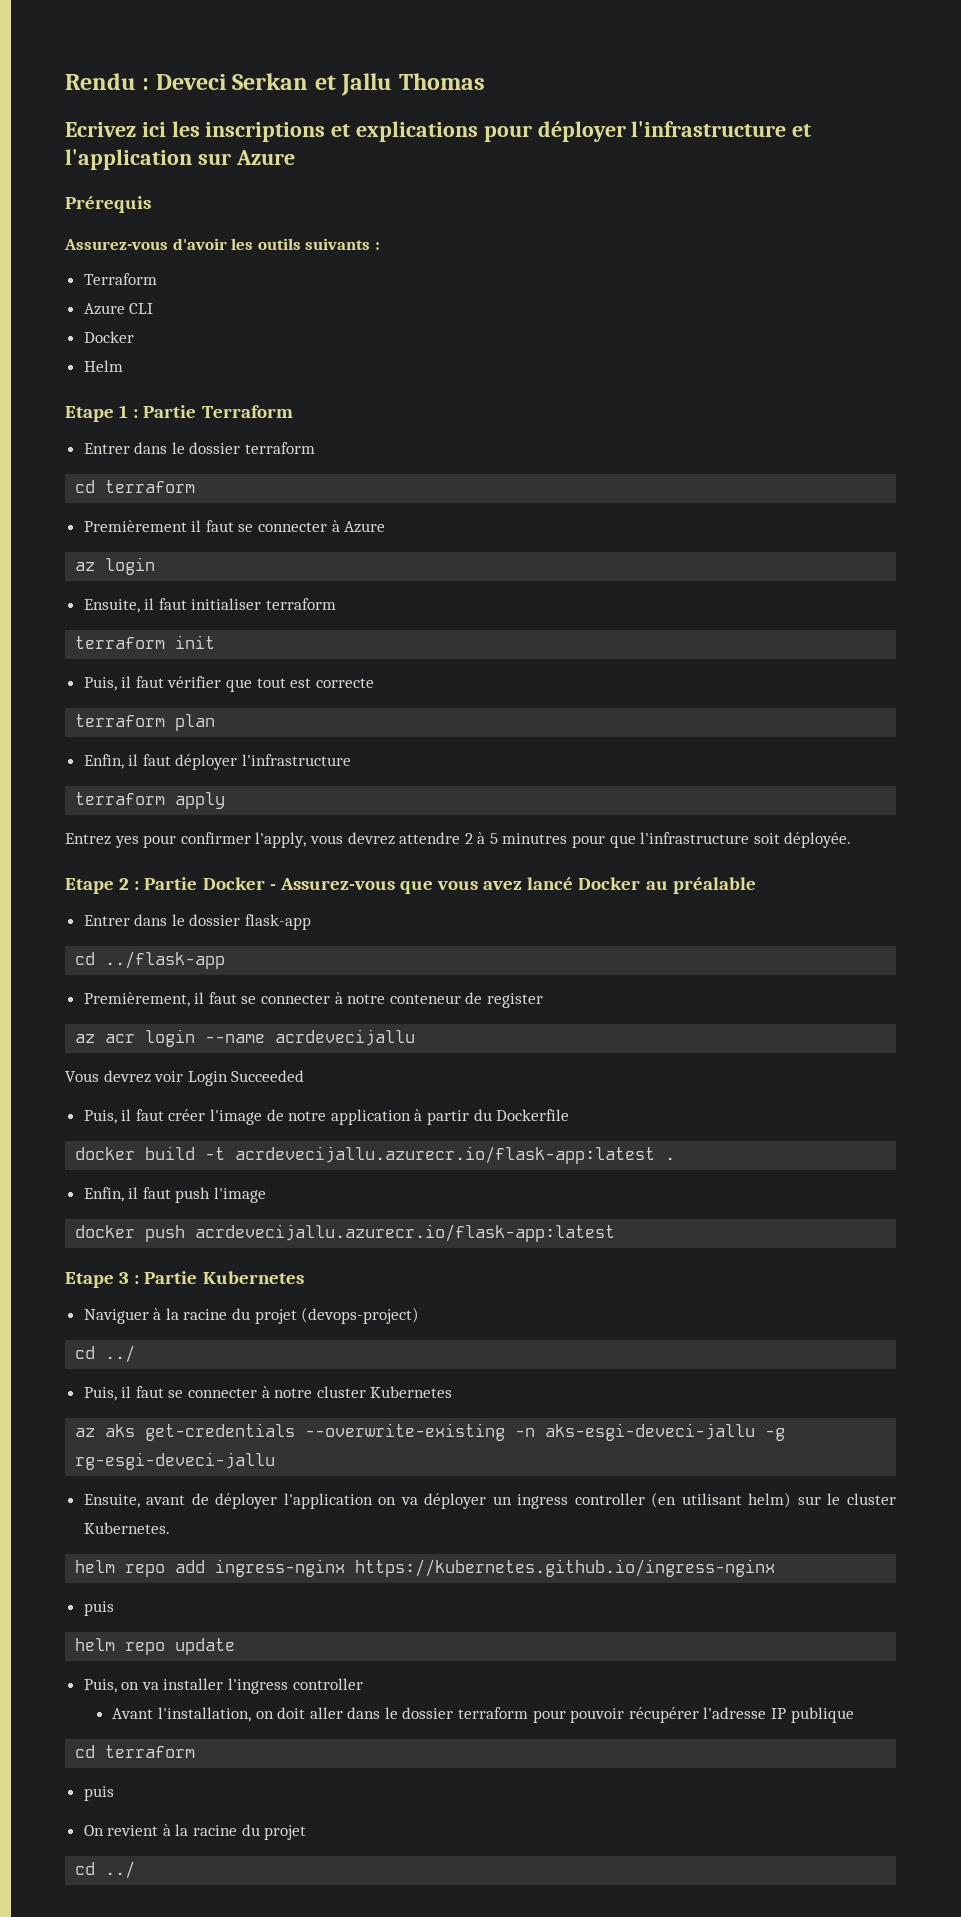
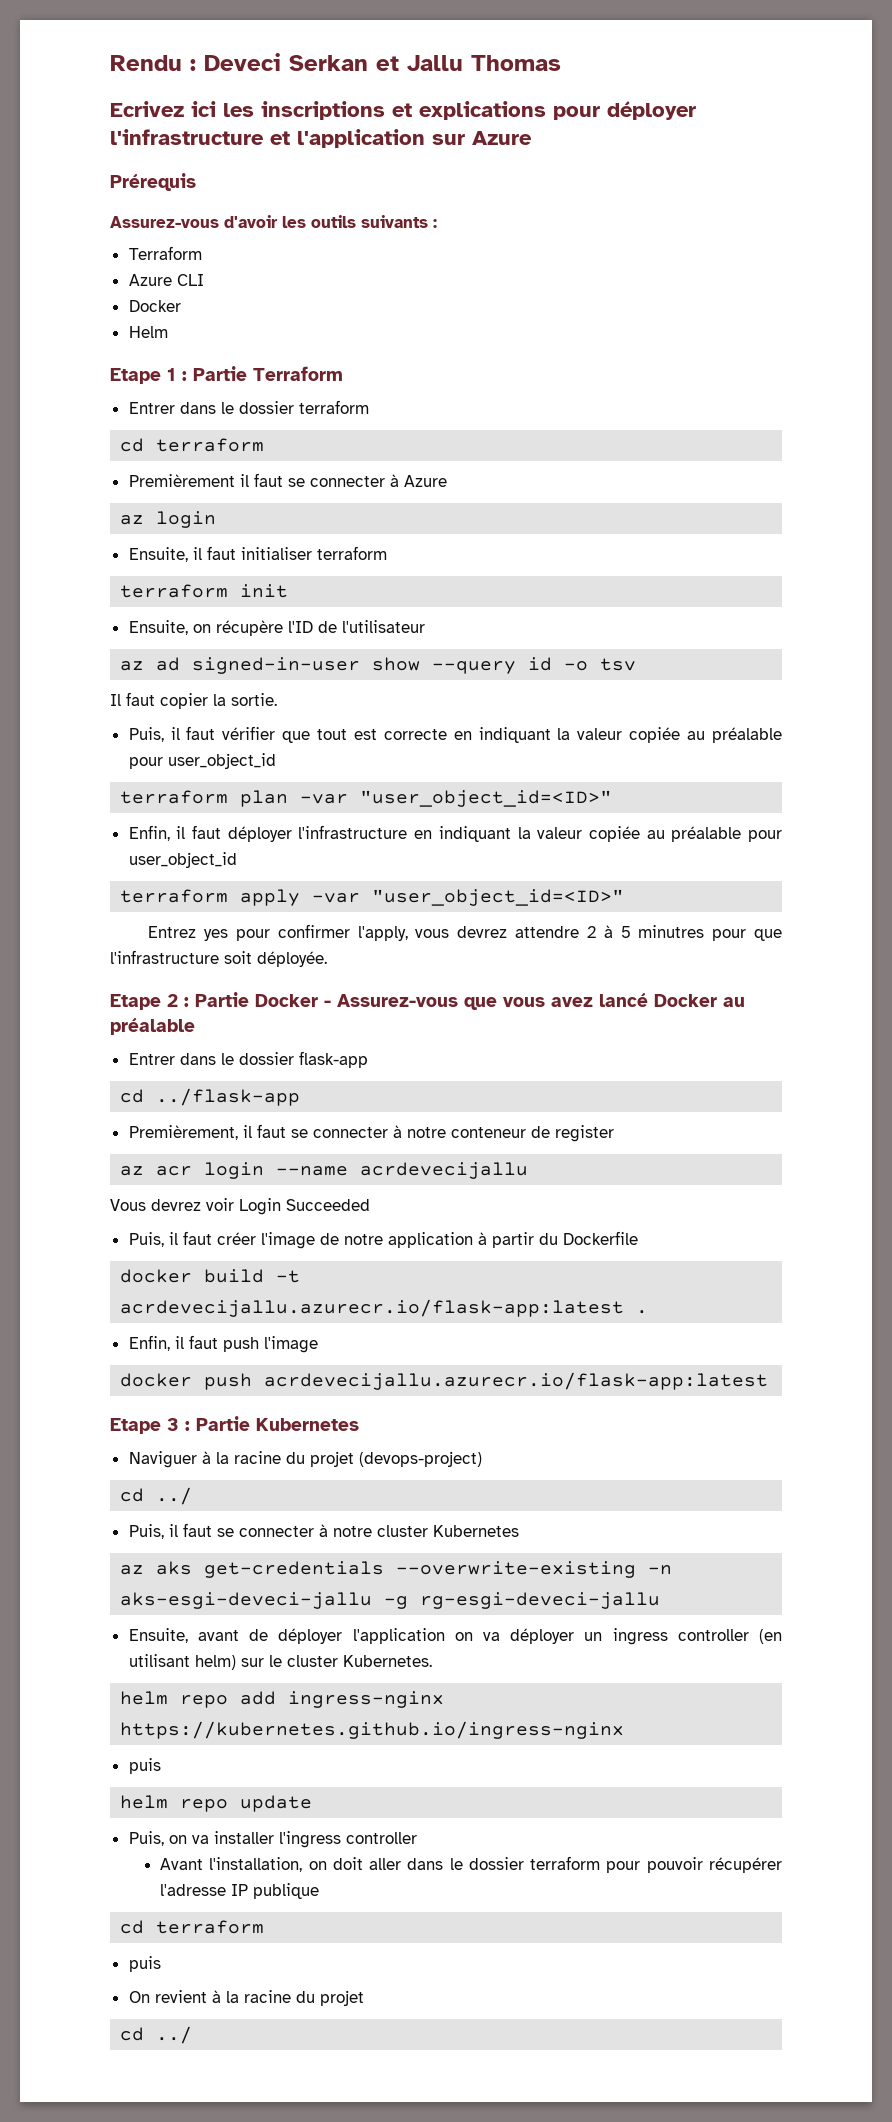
+ Ensuite, on récupère l'ID de l'utilisateur
+ az ad signed-in-user show --query id -o tsv
+ Il faut copier la sortie.
- Puis, il faut vérifier que tout est correcte
+ Puis, il faut vérifier que tout est correcte en indiquant la valeur copiée au préalable pour user_object_id
- terraform plan
+ terraform plan -var "user_object_id=<ID>"
- Enfin, il faut déployer l'infrastructure
+ Enfin, il faut déployer l'infrastructure en indiquant la valeur copiée au préalable pour user_object_id
- terraform apply
+ terraform apply -var "user_object_id=<ID>"

